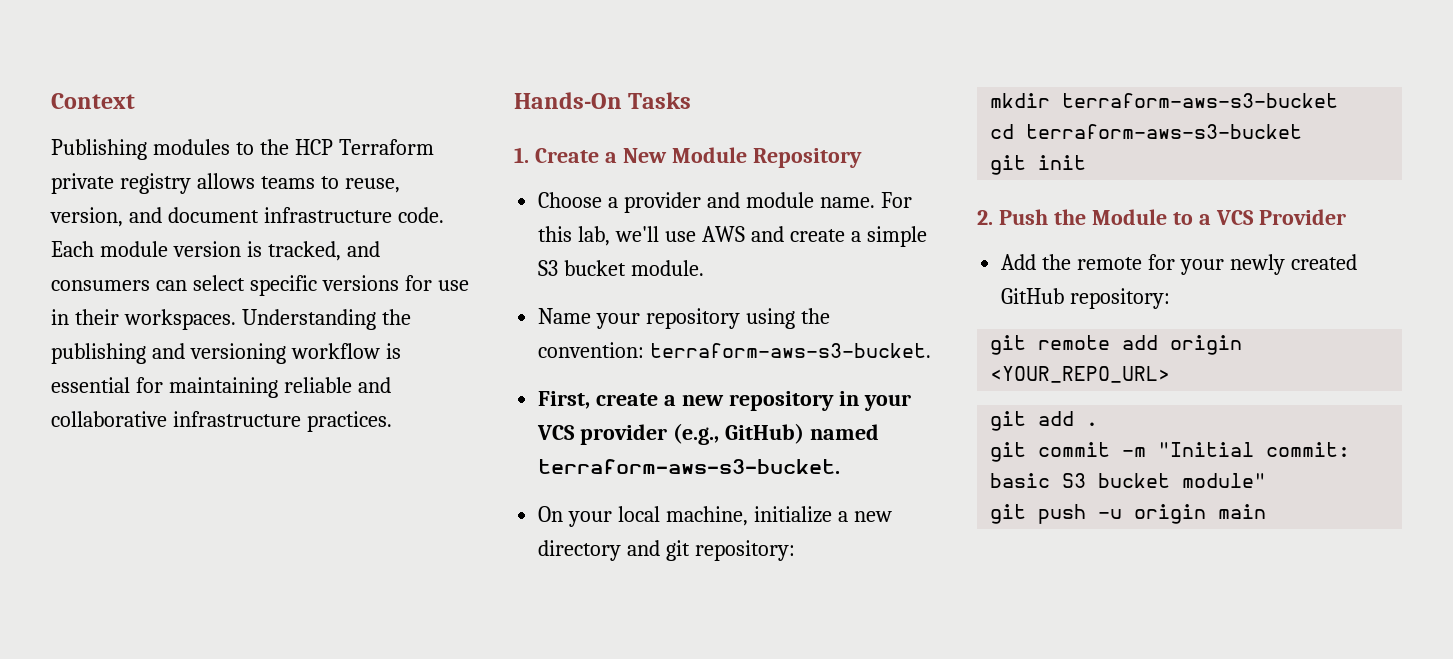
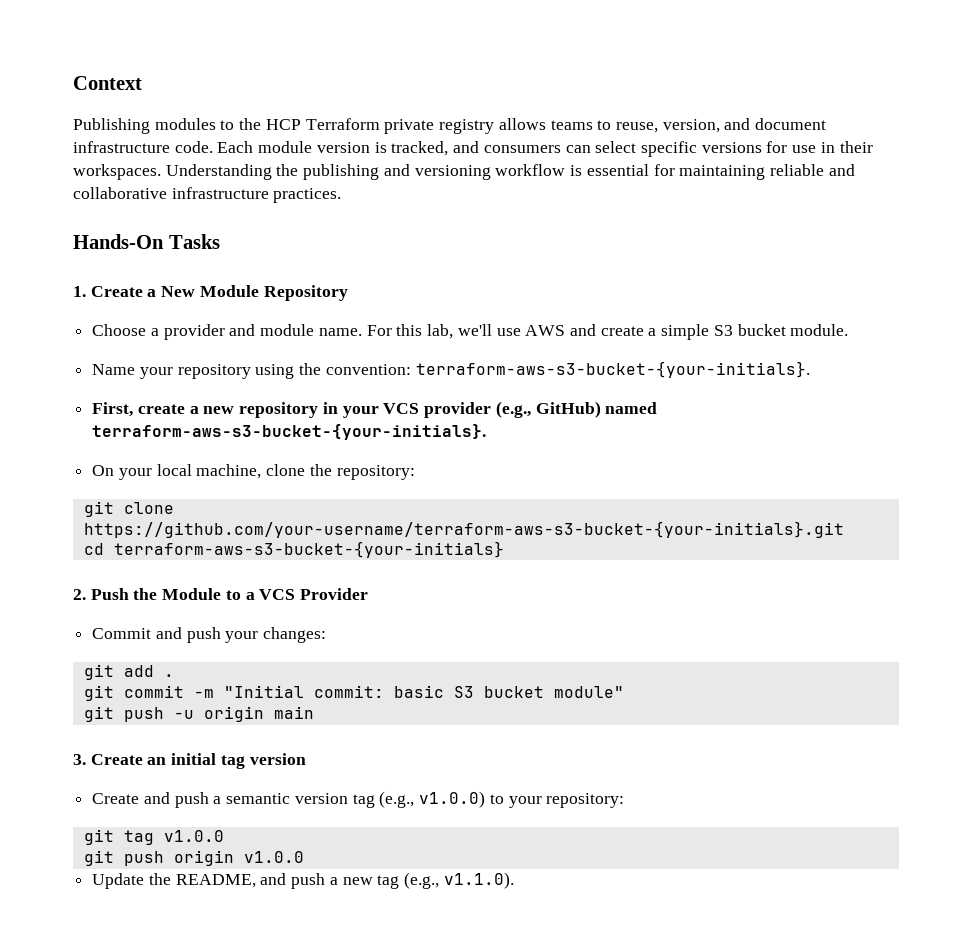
- Name your repository using the convention: terraform-aws-s3-bucket.
+ Name your repository using the convention: terraform-aws-s3-bucket-{your-initials}.
- First, create a new repository in your VCS provider (e.g., GitHub) named terraform-aws-s3-bucket.
+ First, create a new repository in your VCS provider (e.g., GitHub) named terraform-aws-s3-bucket-{your-initials}.
- On your local machine, initialize a new directory and git repository:
- mkdir terraform-aws-s3-bucket
- cd terraform-aws-s3-bucket
- git init
+ On your local machine, clone the repository:
+ git clone https://github.com/your-username/terraform-aws-s3-bucket-{your-initials}.git
+ cd terraform-aws-s3-bucket-{your-initials}
- Add the remote for your newly created GitHub repository:
- git remote add origin <YOUR_REPO_URL>
+ Commit and push your changes:
+ 3. Create an initial tag version
+ Create and push a semantic version tag (e.g., v1.0.0) to your repository:
+ git tag v1.0.0
+ git push origin v1.0.0
+ Update the README, and push a new tag (e.g., v1.1.0).

